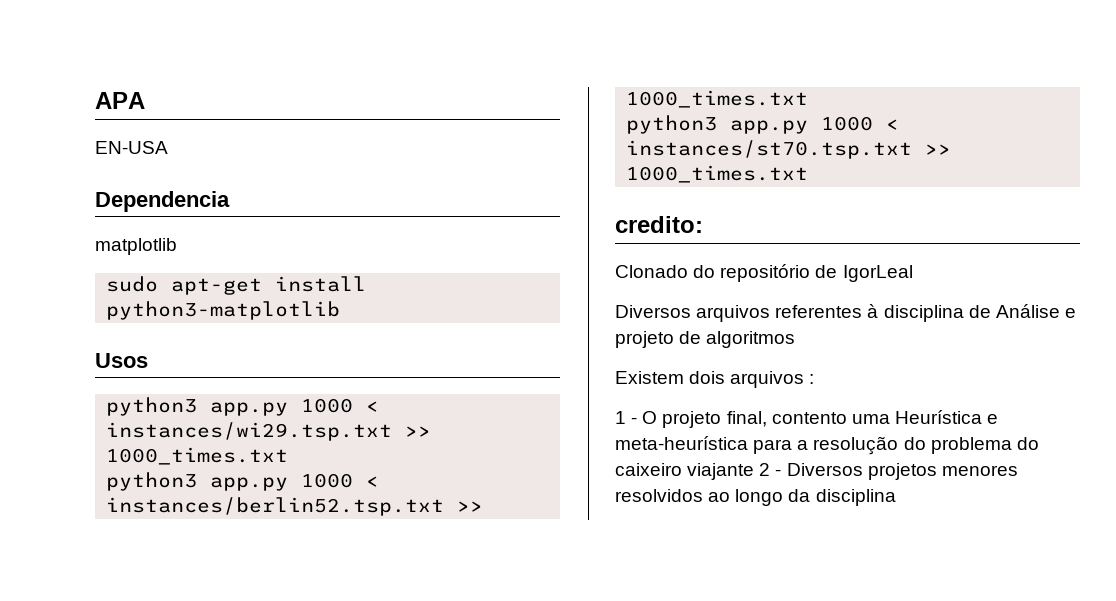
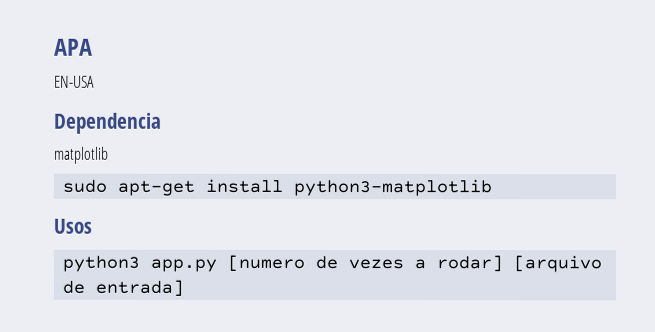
- python3 app.py 1000 < instances/wi29.tsp.txt >> 1000_times.txt
- python3 app.py 1000 < instances/berlin52.tsp.txt >> 1000_times.txt
- python3 app.py 1000 < instances/st70.tsp.txt >> 1000_times.txt
- credito:
- Clonado do repositório de IgorLeal
- Diversos arquivos referentes à disciplina de Análise e projeto de algoritmos
- Existem dois arquivos :
- 1 - O projeto final, contento uma Heurística e meta-heurística para a resolução do problema do caixeiro viajante 2 - Diversos projetos menores resolvidos ao longo da disciplina
+ python3 app.py [numero de vezes a rodar] [arquivo de entrada]

